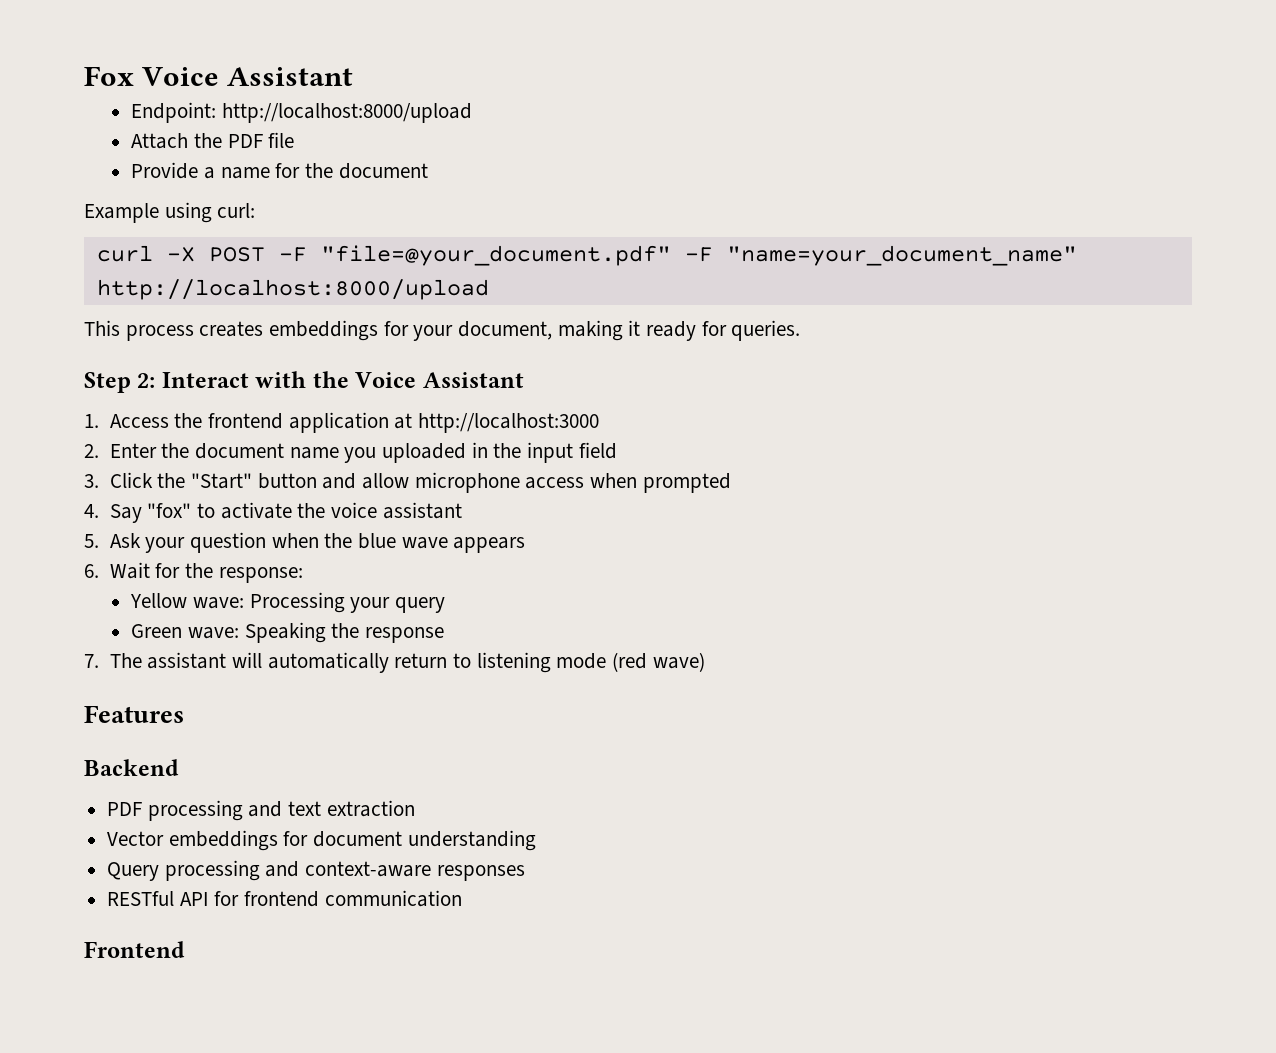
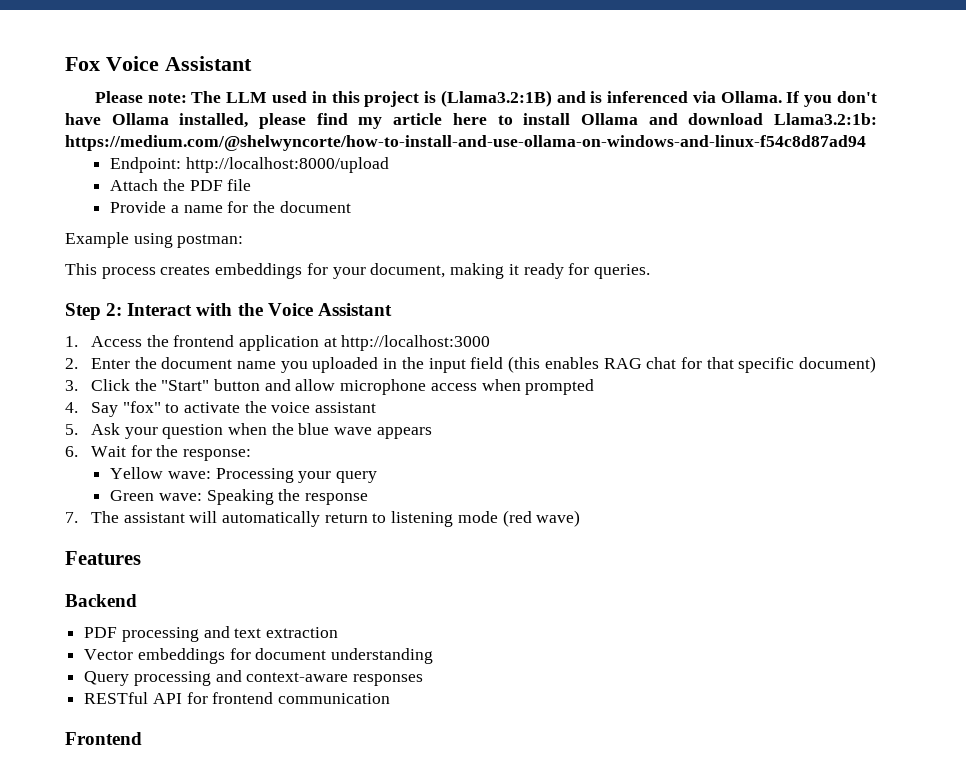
+ Please note: The LLM used in this project is (Llama3.2:1B) and is inferenced via Ollama. If you don't have Ollama installed, please find my article here to install Ollama and download Llama3.2:1b: https://medium.com/@shelwyncorte/how-to-install-and-use-ollama-on-windows-and-linux-f54c8d87ad94
- Example using curl:
- curl -X POST -F "file=@your_document.pdf" -F "name=your_document_name" http://localhost:8000/upload
+ Example using postman:
- 2. Enter the document name you uploaded in the input field
+ 2. Enter the document name you uploaded in the input field (this enables RAG chat for that specific document)

